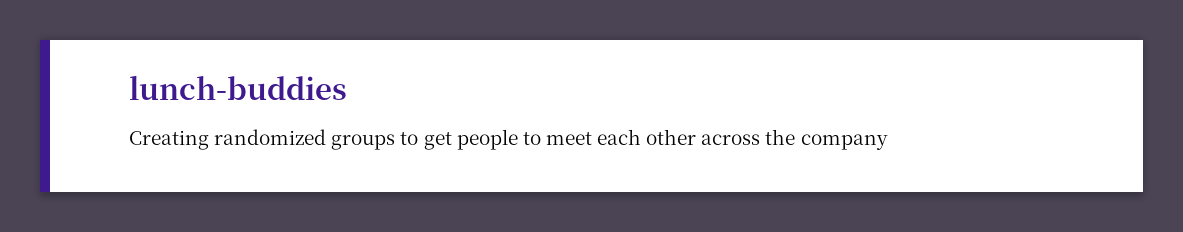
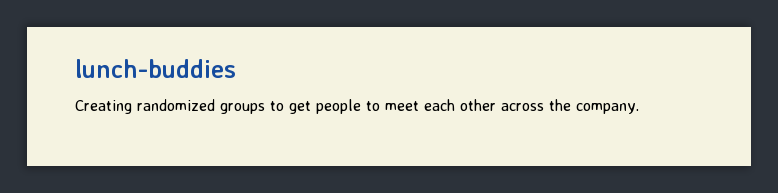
- Creating randomized groups to get people to meet each other across the company
+ Creating randomized groups to get people to meet each other across the company.

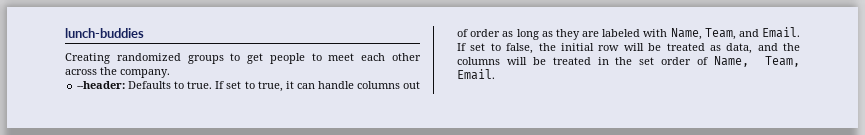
+ --header: Defaults to true. If set to true, it can handle columns out of order as long as they are labeled with Name, Team, and Email. If set to false, the initial row will be treated as data, and the columns will be treated in the set order of Name, Team, Email.

